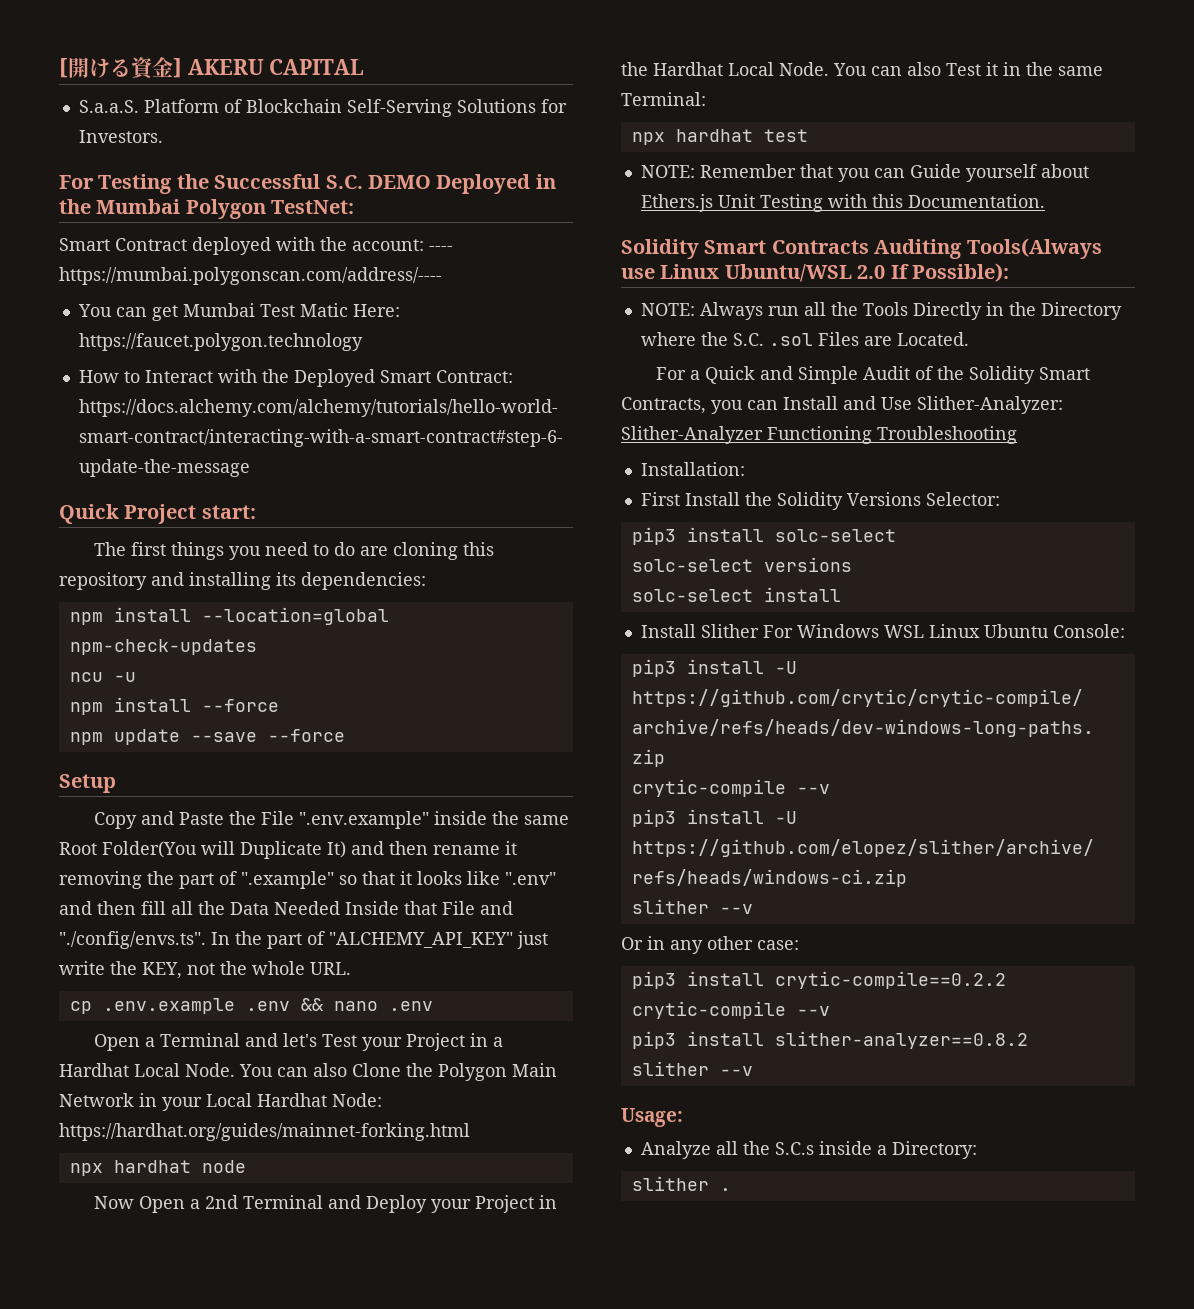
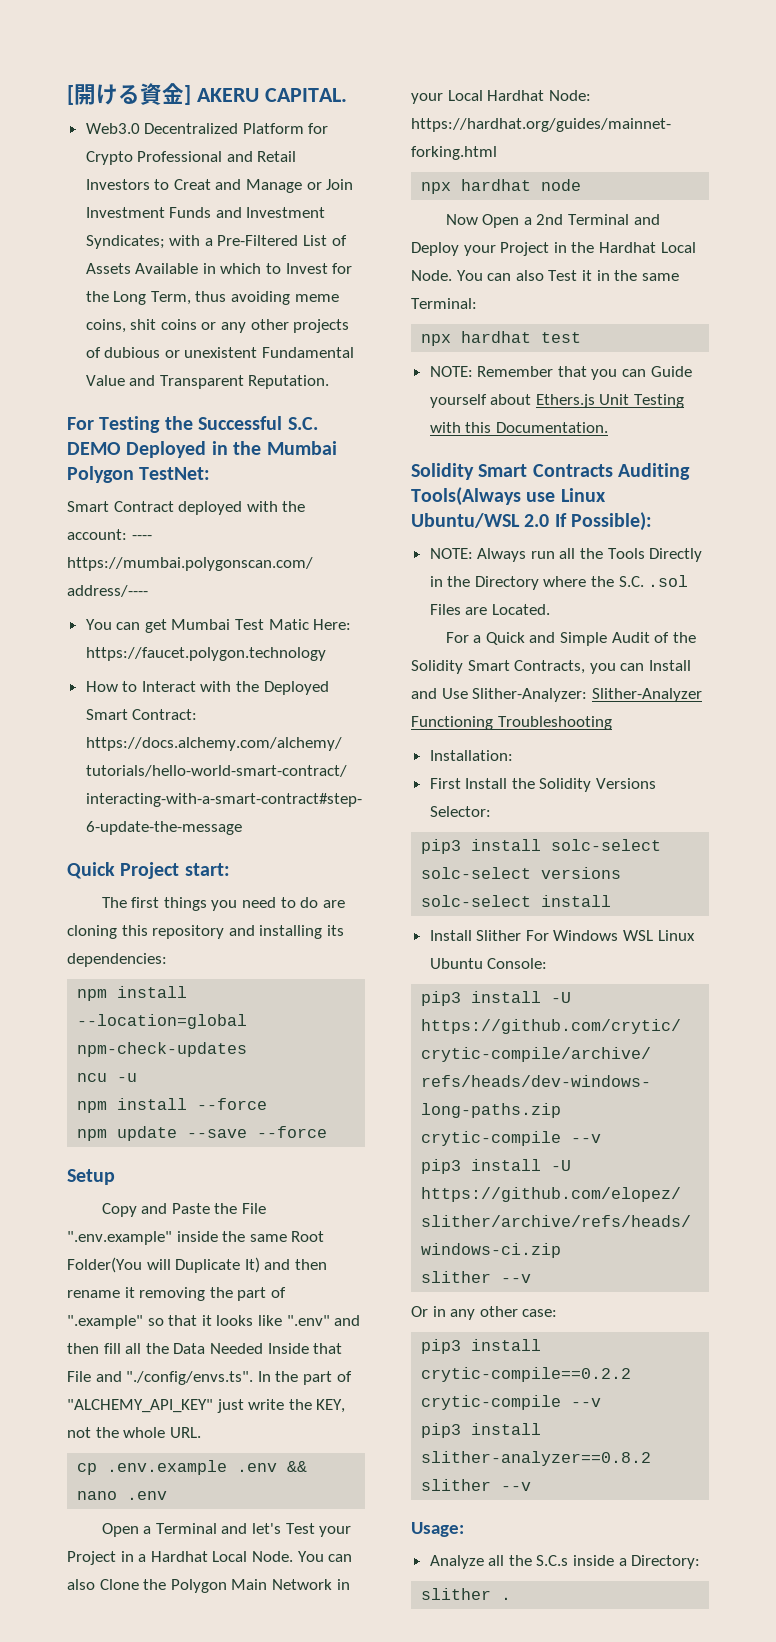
- [開ける資金] AKERU CAPITAL
- S.a.a.S. Platform of Blockchain Self-Serving Solutions for Investors.
+ [開ける資金] AKERU CAPITAL.
+ Web3.0 Decentralized Platform for Crypto Professional and Retail Investors to Creat and Manage or Join Investment Funds and Investment Syndicates; with a Pre-Filtered List of Assets Available in which to Invest for the Long Term, thus avoiding meme coins, shit coins or any other projects of dubious or unexistent Fundamental Value and Transparent Reputation.

